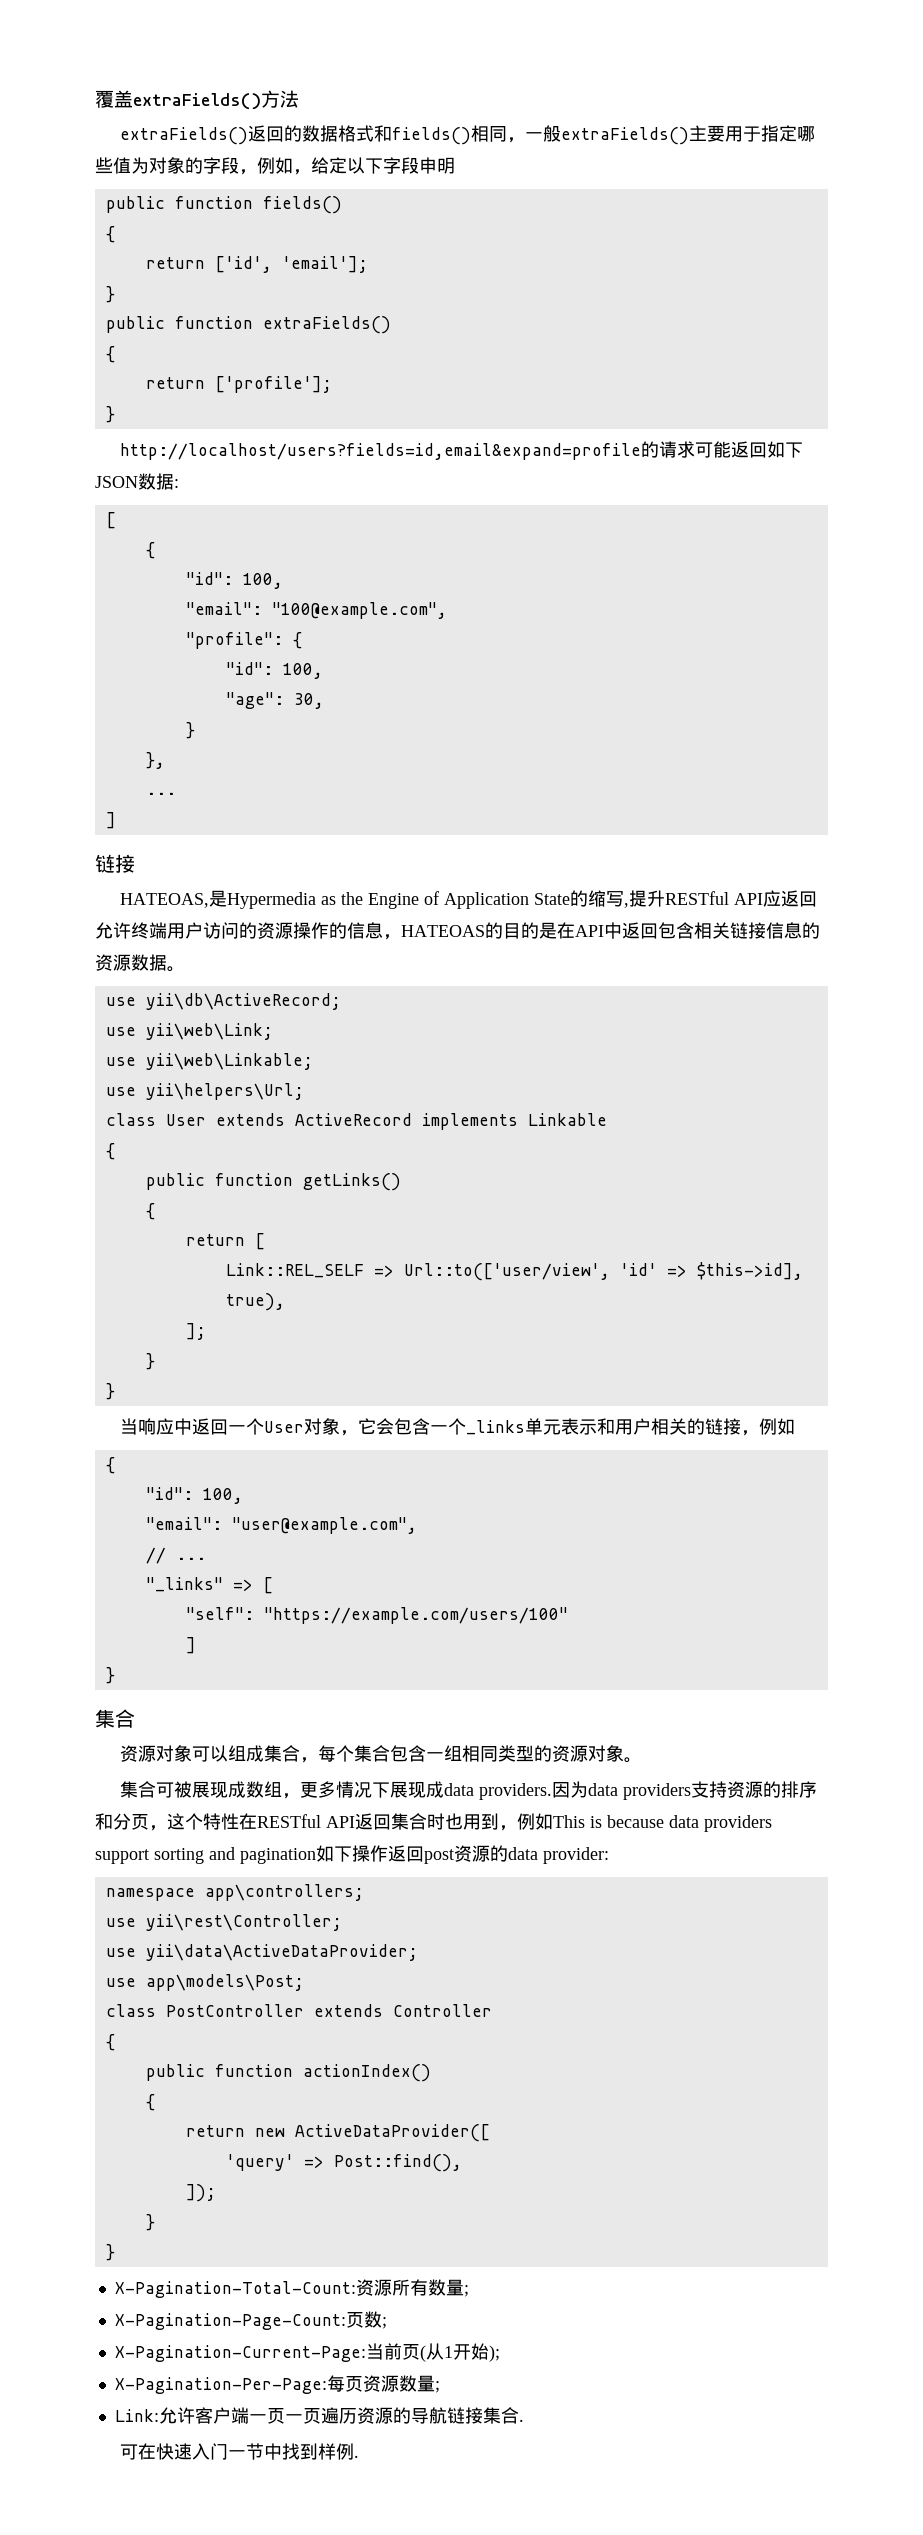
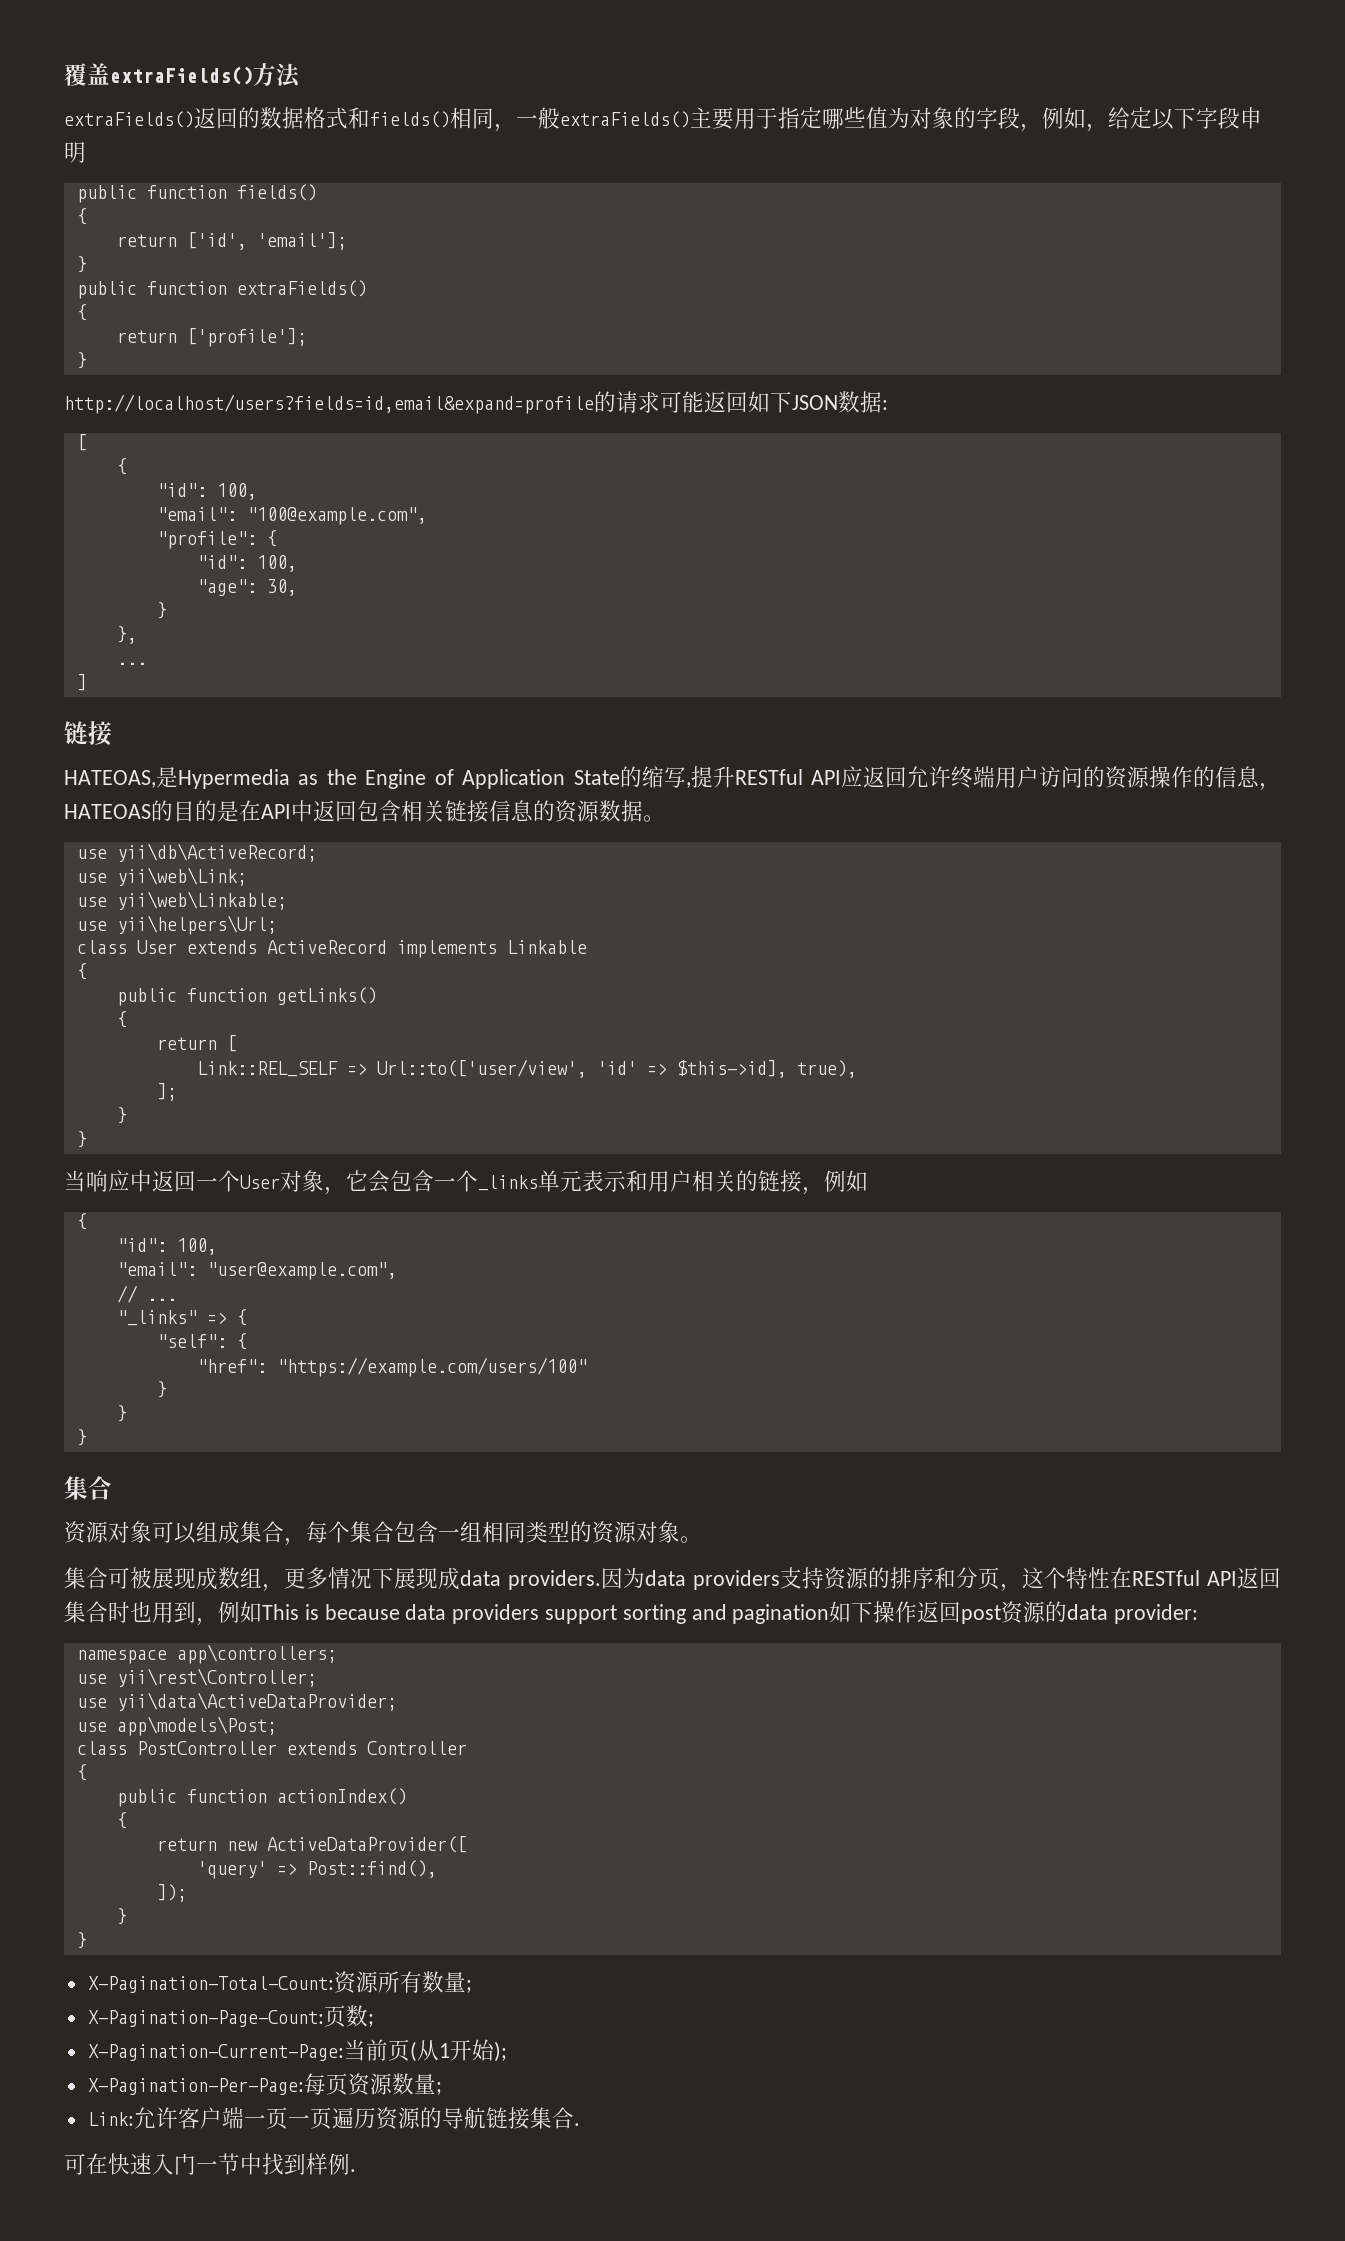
- "_links" => [
+ "_links" => {
- "self": "https://example.com/users/100"
- ]
+ "self": {
+ "href": "https://example.com/users/100"
+ }
+ }

